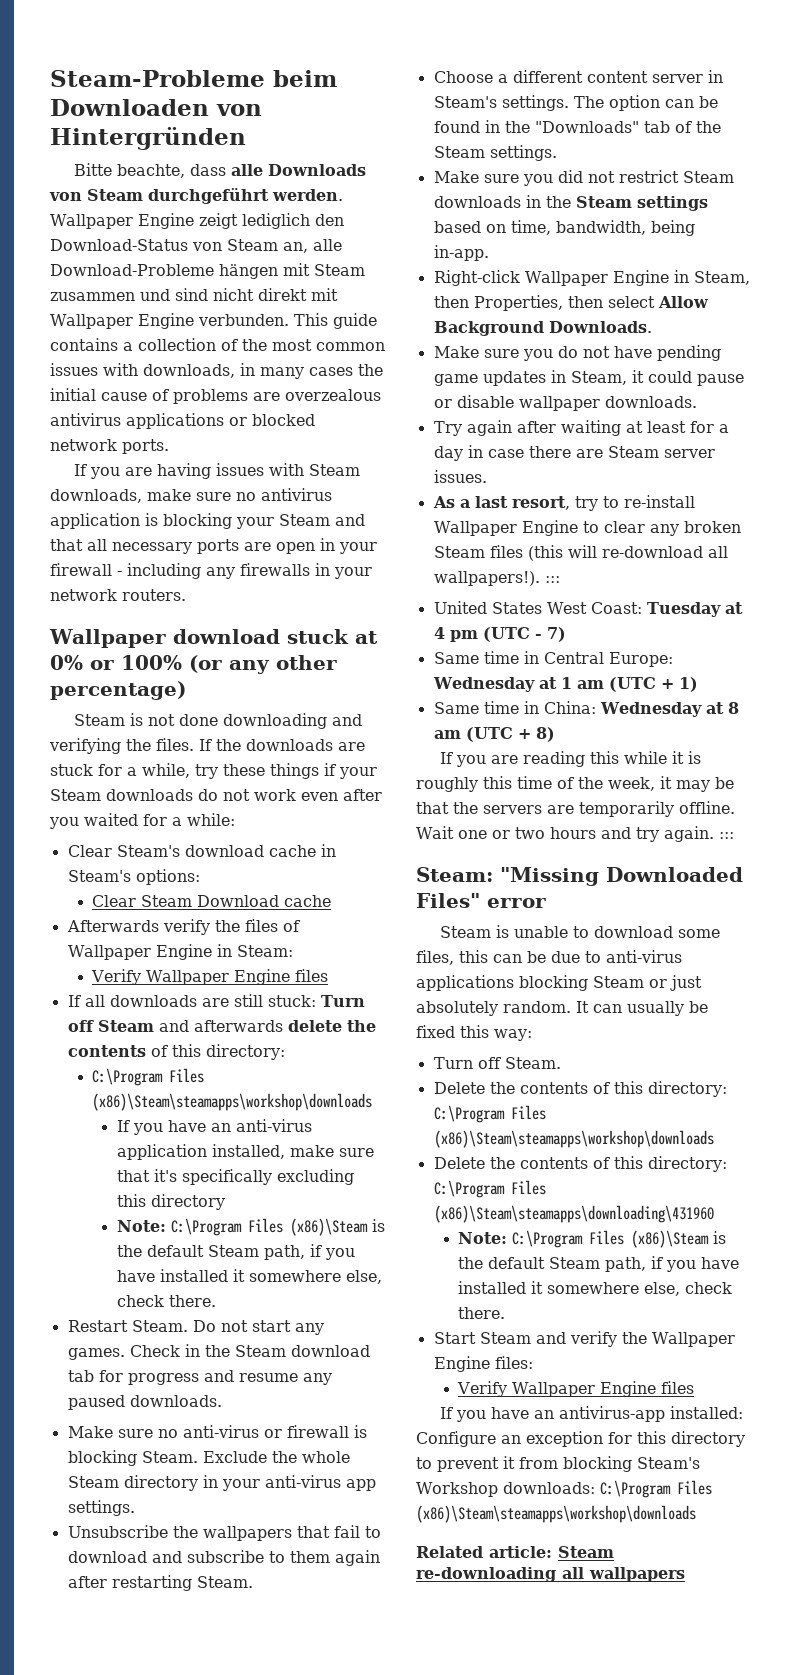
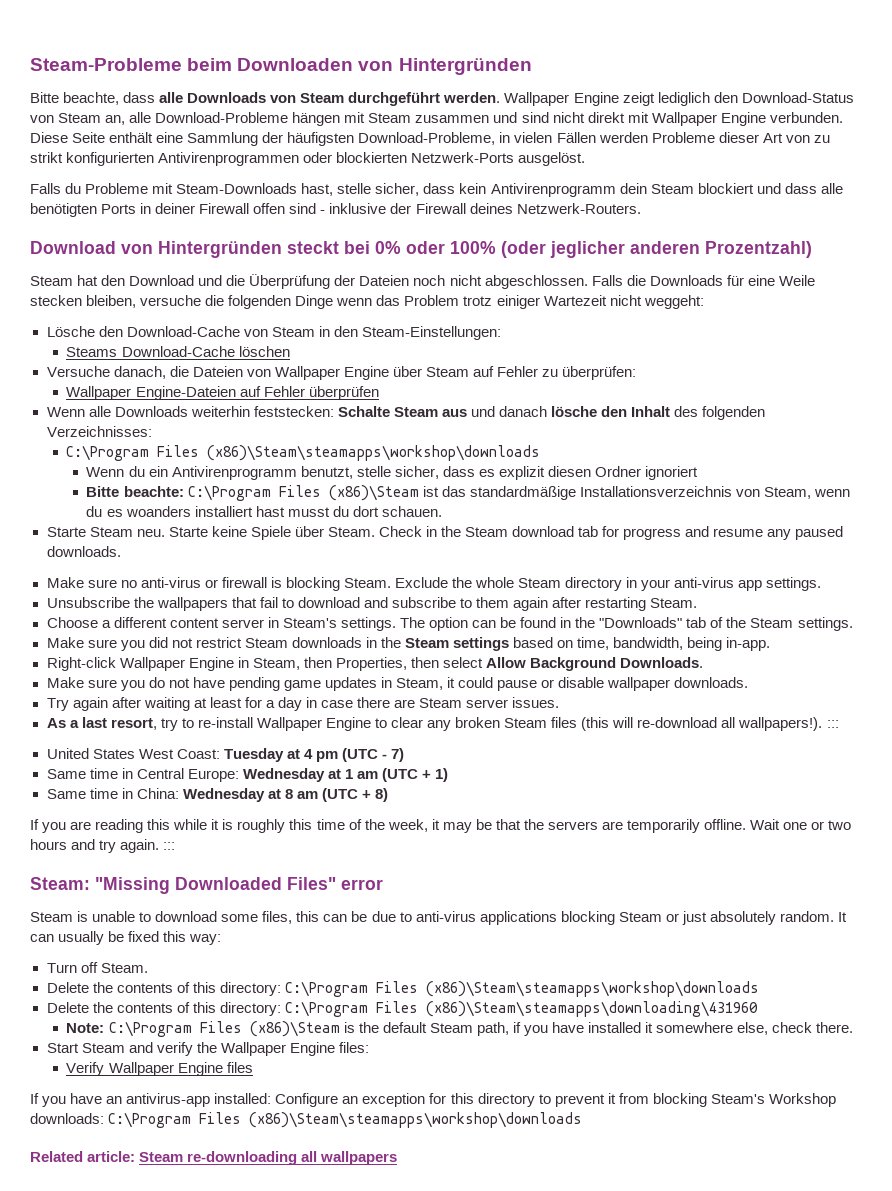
- This guide contains a collection of the most common issues with downloads, in many cases the initial cause of problems are overzealous antivirus applications or blocked network ports.
- If you are having issues with Steam downloads, make sure no antivirus application is blocking your Steam and that all necessary ports are open in your firewall - including any firewalls in your network routers.
- Wallpaper download stuck at 0% or 100% (or any other percentage)
- Steam is not done downloading and verifying the files. If the downloads are stuck for a while, try these things if your Steam downloads do not work even after you waited for a while:
- Clear Steam's download cache in Steam's options:
- Clear Steam Download cache
- Afterwards verify the files of Wallpaper Engine in Steam:
- Verify Wallpaper Engine files
- If all downloads are still stuck: Turn off Steam and afterwards delete the contents of this directory:
+ Diese Seite enthält eine Sammlung der häufigsten Download-Probleme, in vielen Fällen werden Probleme dieser Art von zu strikt konfigurierten Antivirenprogrammen oder blockierten Netzwerk-Ports ausgelöst.
+ Falls du Probleme mit Steam-Downloads hast, stelle sicher, dass kein Antivirenprogramm dein Steam blockiert und dass alle benötigten Ports in deiner Firewall offen sind - inklusive der Firewall deines Netzwerk-Routers.
+ Download von Hintergründen steckt bei 0% oder 100% (oder jeglicher anderen Prozentzahl)
+ Steam hat den Download und die Überprüfung der Dateien noch nicht abgeschlossen. Falls die Downloads für eine Weile stecken bleiben, versuche die folgenden Dinge wenn das Problem trotz einiger Wartezeit nicht weggeht:
+ Lösche den Download-Cache von Steam in den Steam-Einstellungen:
+ Steams Download-Cache löschen
+ Versuche danach, die Dateien von Wallpaper Engine über Steam auf Fehler zu überprüfen:
+ Wallpaper Engine-Dateien auf Fehler überprüfen
+ Wenn alle Downloads weiterhin feststecken: Schalte Steam aus und danach lösche den Inhalt des folgenden Verzeichnisses:
  C:\Program Files (x86)\Steam\steamapps\workshop\downloads
- If you have an anti-virus application installed, make sure that it's specifically excluding this directory
- Note: C:\Program Files (x86)\Steam is the default Steam path, if you have installed it somewhere else, check there.
- Restart Steam. Do not start any games.
+ Wenn du ein Antivirenprogramm benutzt, stelle sicher, dass es explizit diesen Ordner ignoriert
+ Bitte beachte: C:\Program Files (x86)\Steam ist das standardmäßige Installationsverzeichnis von Steam, wenn du es woanders installiert hast musst du dort schauen.
+ Starte Steam neu. Starte keine Spiele über Steam.

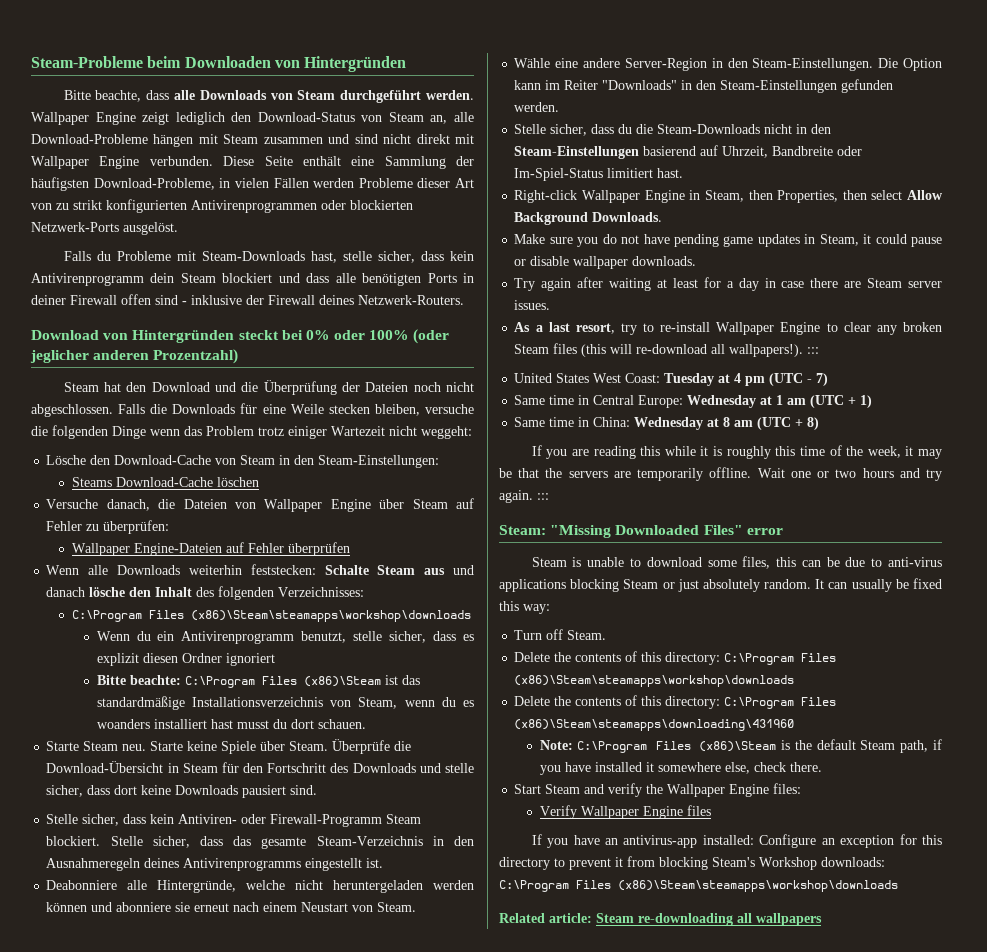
- Check in the Steam download tab for progress and resume any paused downloads.
- Make sure no anti-virus or firewall is blocking Steam. Exclude the whole Steam directory in your anti-virus app settings.
- Unsubscribe the wallpapers that fail to download and subscribe to them again after restarting Steam.
- Choose a different content server in Steam's settings. The option can be found in the "Downloads" tab of the Steam settings.
- Make sure you did not restrict Steam downloads in the Steam settings based on time, bandwidth, being in-app.
+ Überprüfe die Download-Übersicht in Steam für den Fortschritt des Downloads und stelle sicher, dass dort keine Downloads pausiert sind.
+ Stelle sicher, dass kein Antiviren- oder Firewall-Programm Steam blockiert. Stelle sicher, dass das gesamte Steam-Verzeichnis in den Ausnahmeregeln deines Antivirenprogramms eingestellt ist.
+ Deabonniere alle Hintergründe, welche nicht heruntergeladen werden können und abonniere sie erneut nach einem Neustart von Steam.
+ Wähle eine andere Server-Region in den Steam-Einstellungen. Die Option kann im Reiter "Downloads" in den Steam-Einstellungen gefunden werden.
+ Stelle sicher, dass du die Steam-Downloads nicht in den Steam-Einstellungen basierend auf Uhrzeit, Bandbreite oder Im-Spiel-Status limitiert hast.

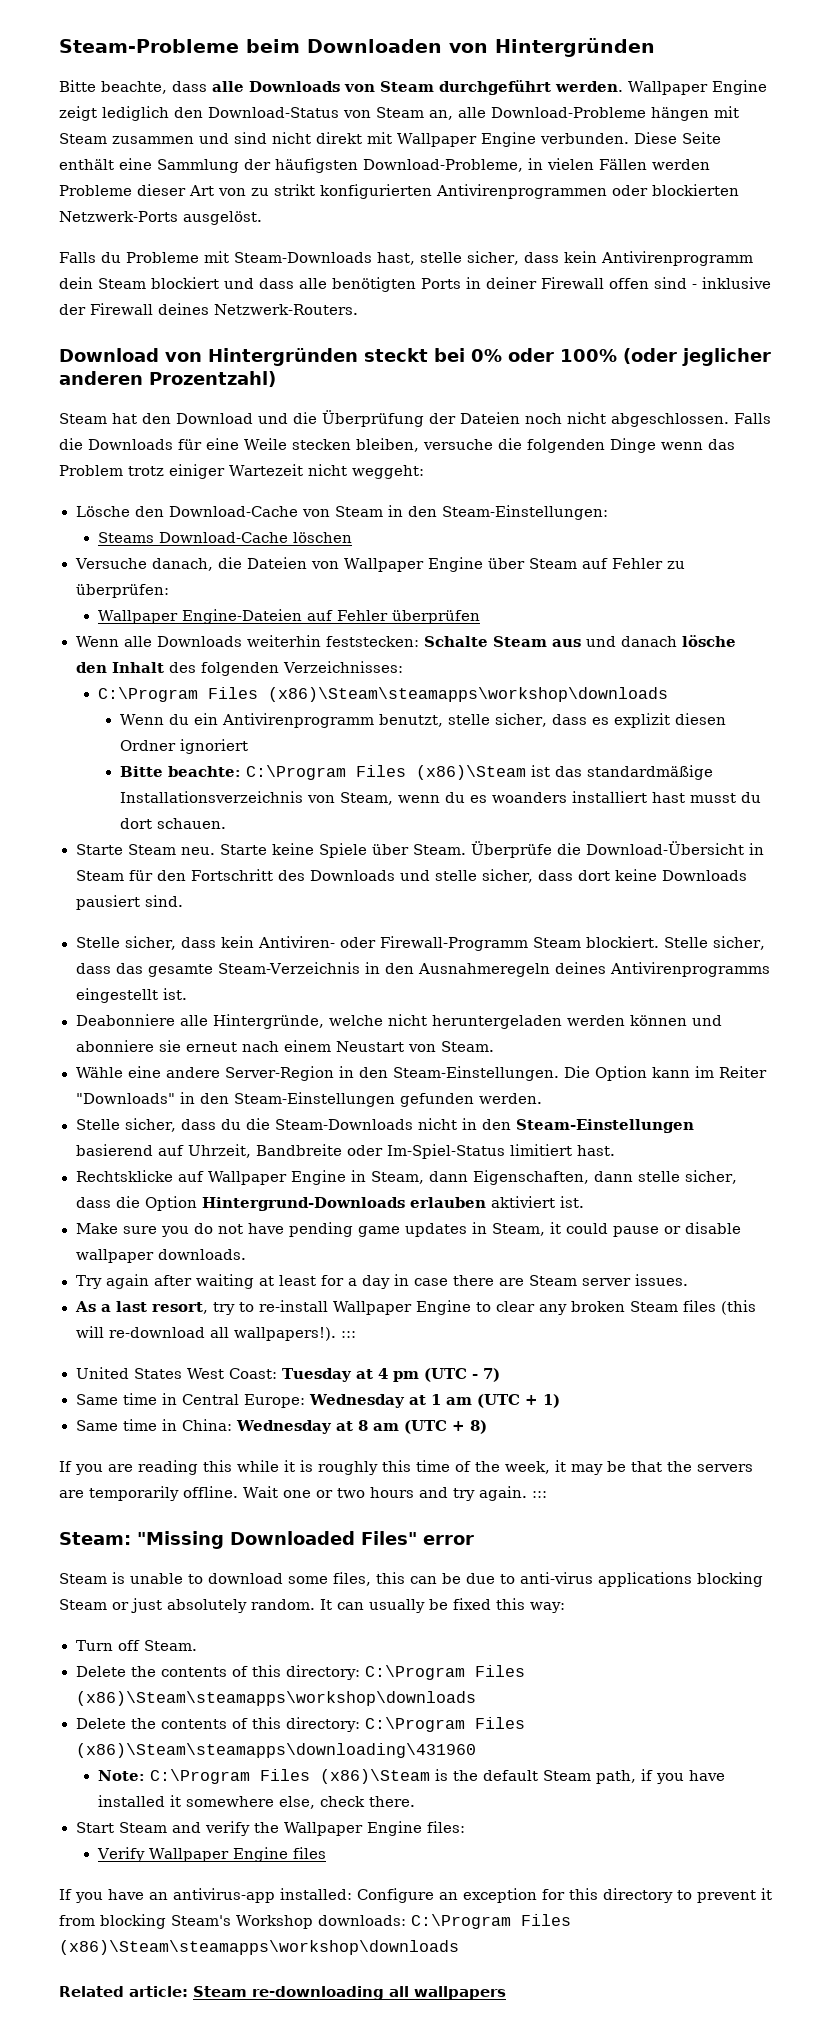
- Right-click Wallpaper Engine in Steam, then Properties, then select Allow Background Downloads.
+ Rechtsklicke auf Wallpaper Engine in Steam, dann Eigenschaften, dann stelle sicher, dass die Option Hintergrund-Downloads erlauben aktiviert ist.

